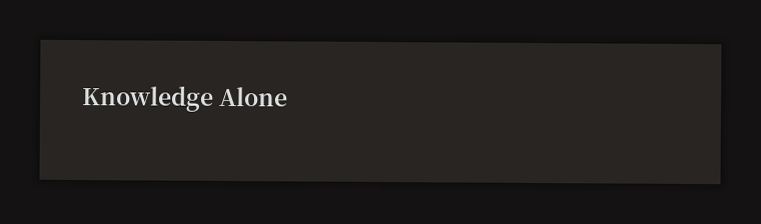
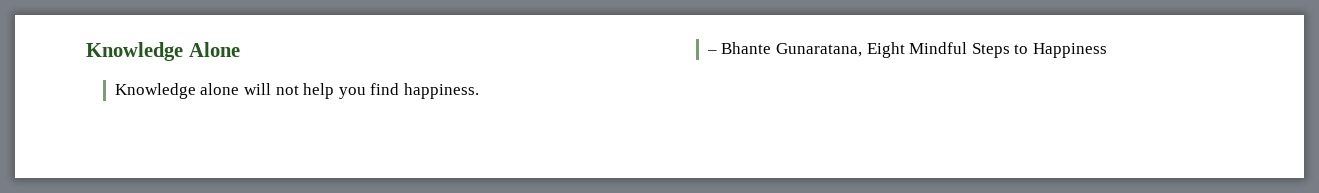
+ Knowledge alone will not help you find happiness.
+ – Bhante Gunaratana, Eight Mindful Steps to Happiness

